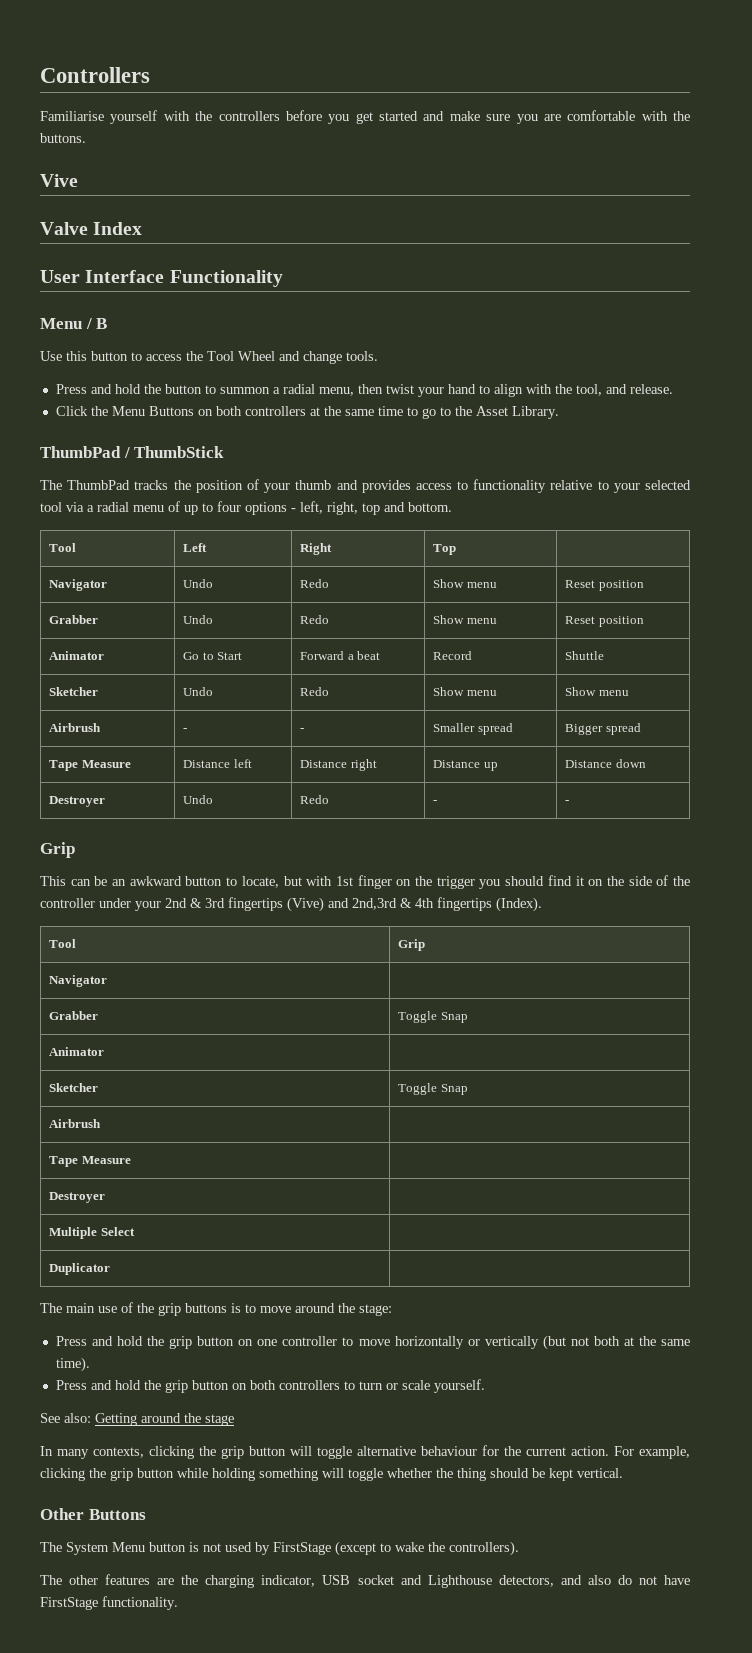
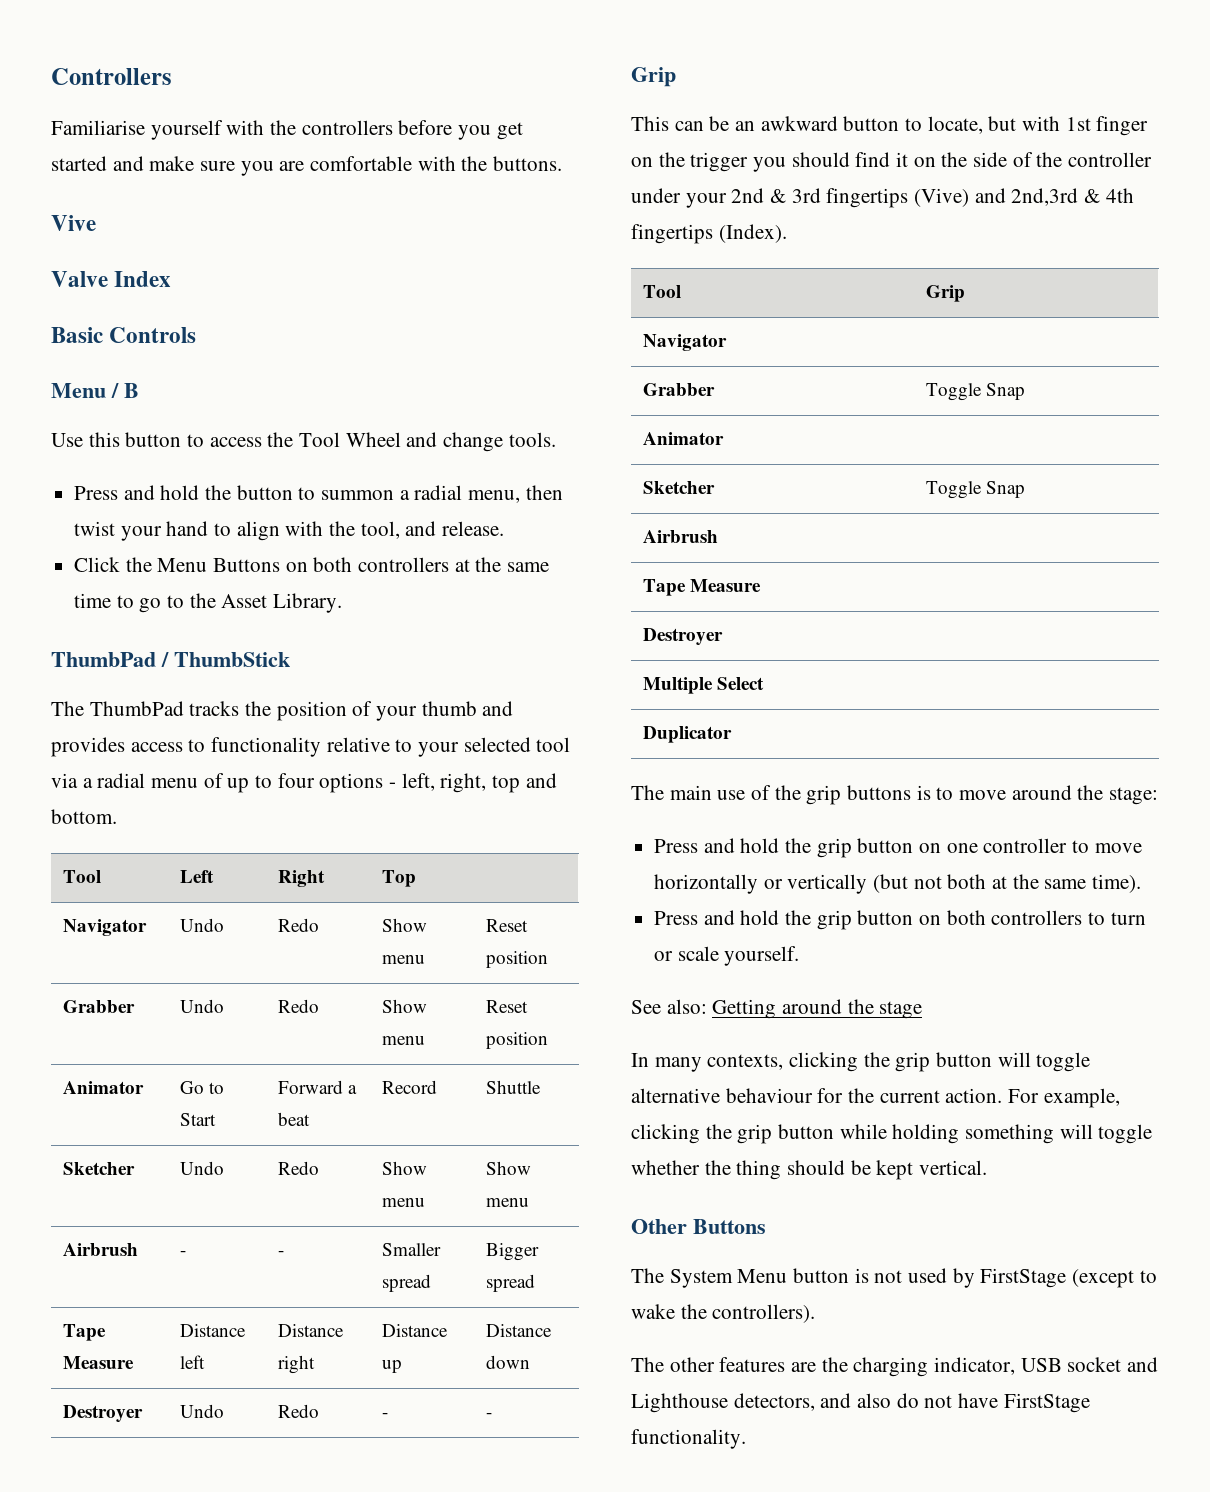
- User Interface Functionality
+ Basic Controls

